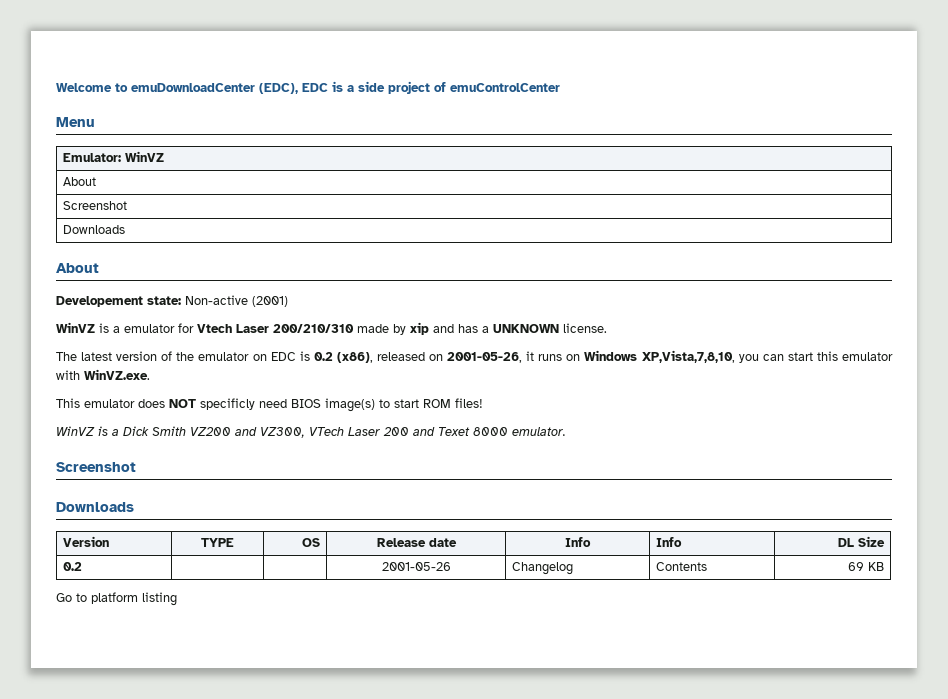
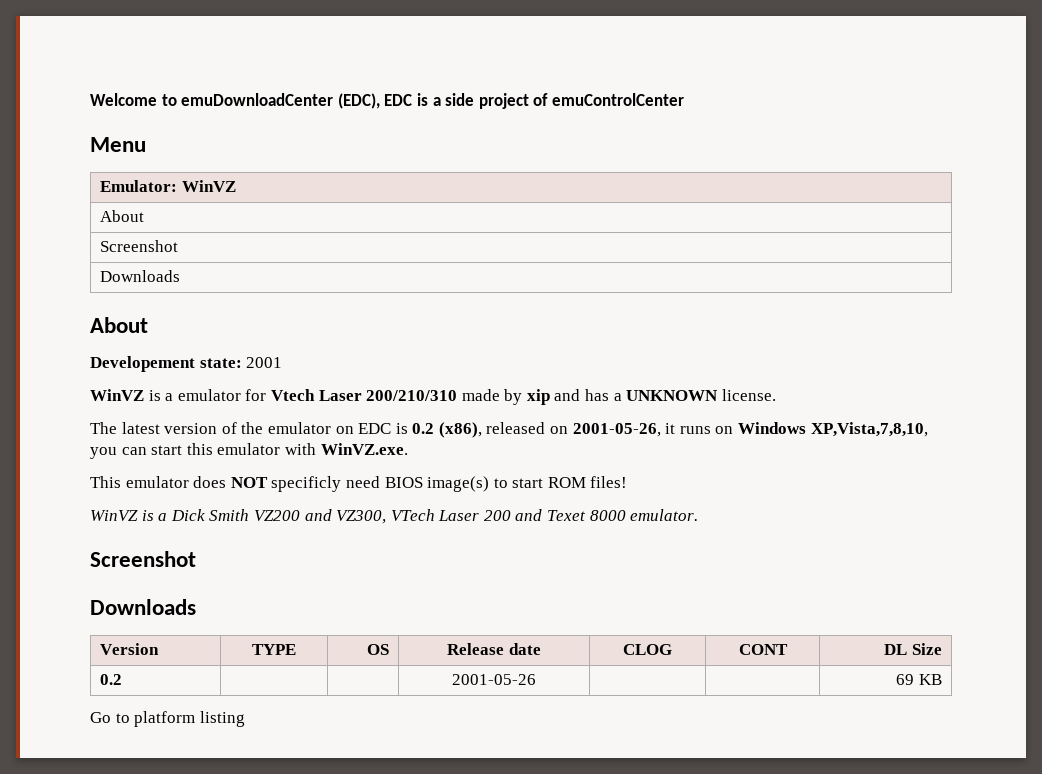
- Developement state: Non-active (2001)
+ Developement state: 2001
- Version | TYPE | OS | Release date | Info | Info | DL Size
+ Version | TYPE | OS | Release date | CLOG | CONT | DL Size
- 0.2 | | | 2001-05-26 | Changelog | Contents | 69 KB
+ 0.2 | | | 2001-05-26 | | | 69 KB

